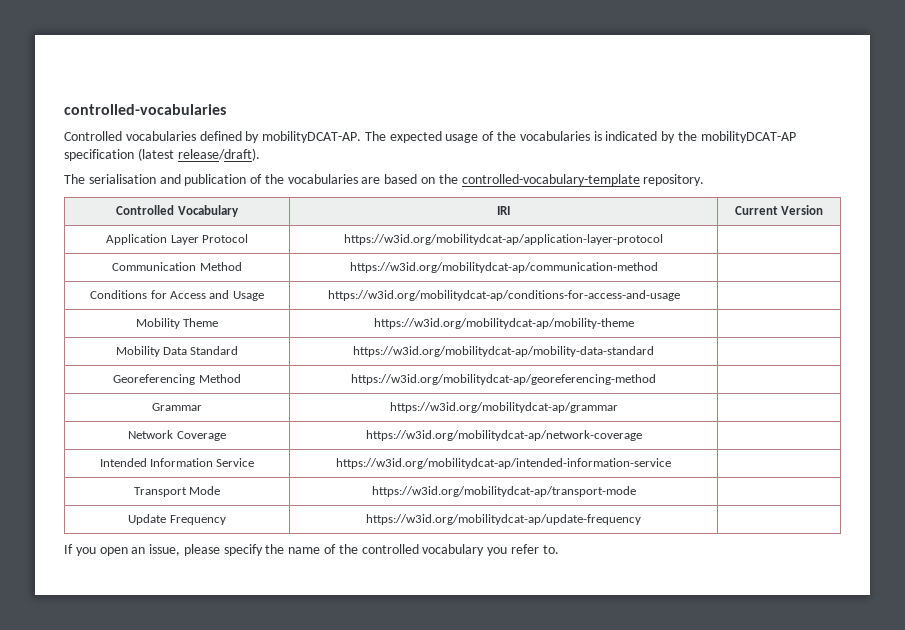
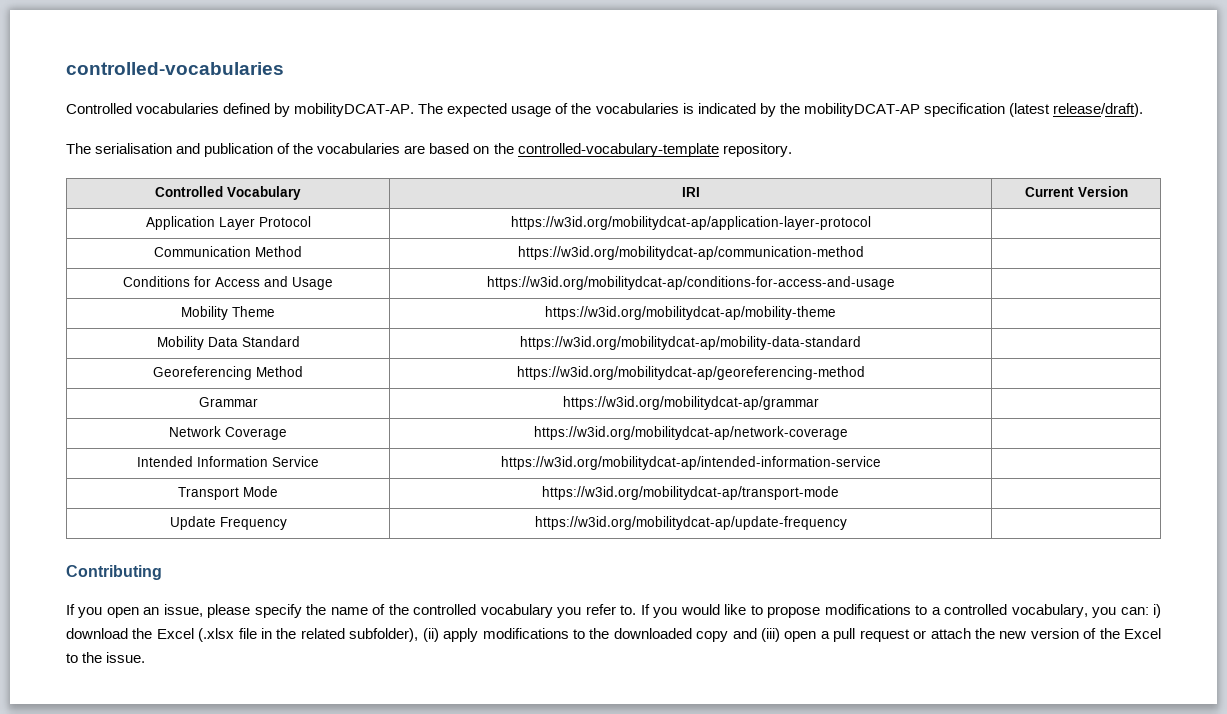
+ Contributing
+ If you would like to propose modifications to a controlled vocabulary, you can: i) download the Excel (.xlsx file in the related subfolder), (ii) apply modifications to the downloaded copy and (iii) open a pull request or attach the new version of the Excel to the issue.

